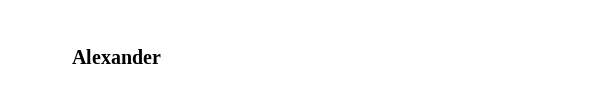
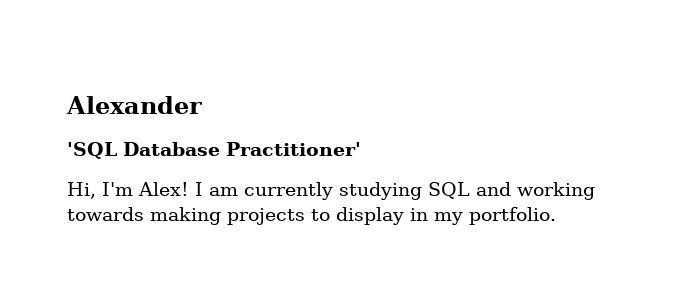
+ 'SQL Database Practitioner'
+ Hi, I'm Alex! I am currently studying SQL and working towards making projects to display in my portfolio.

